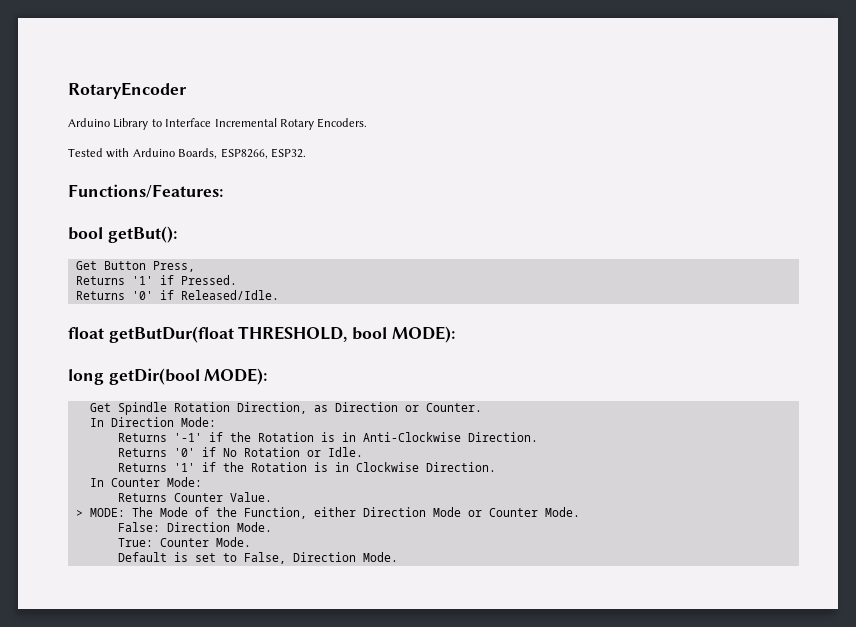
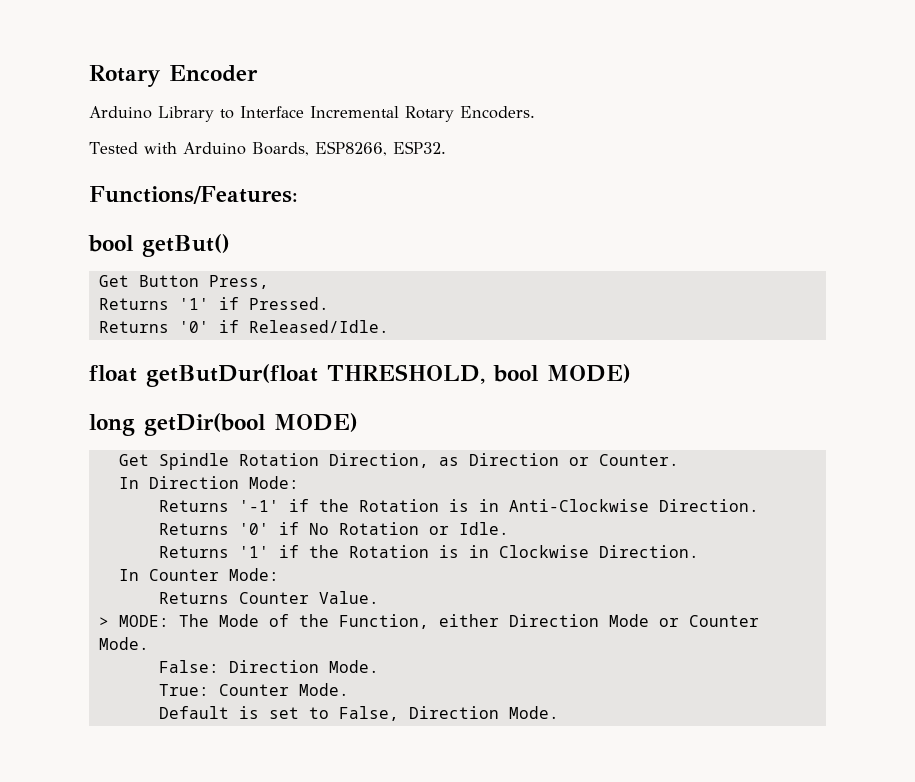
- RotaryEncoder
+ Rotary Encoder
- bool getBut():
+ bool getBut()
- float getButDur(float THRESHOLD, bool MODE):
+ float getButDur(float THRESHOLD, bool MODE)
- long getDir(bool MODE):
+ long getDir(bool MODE)

